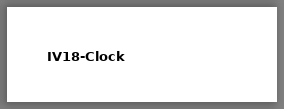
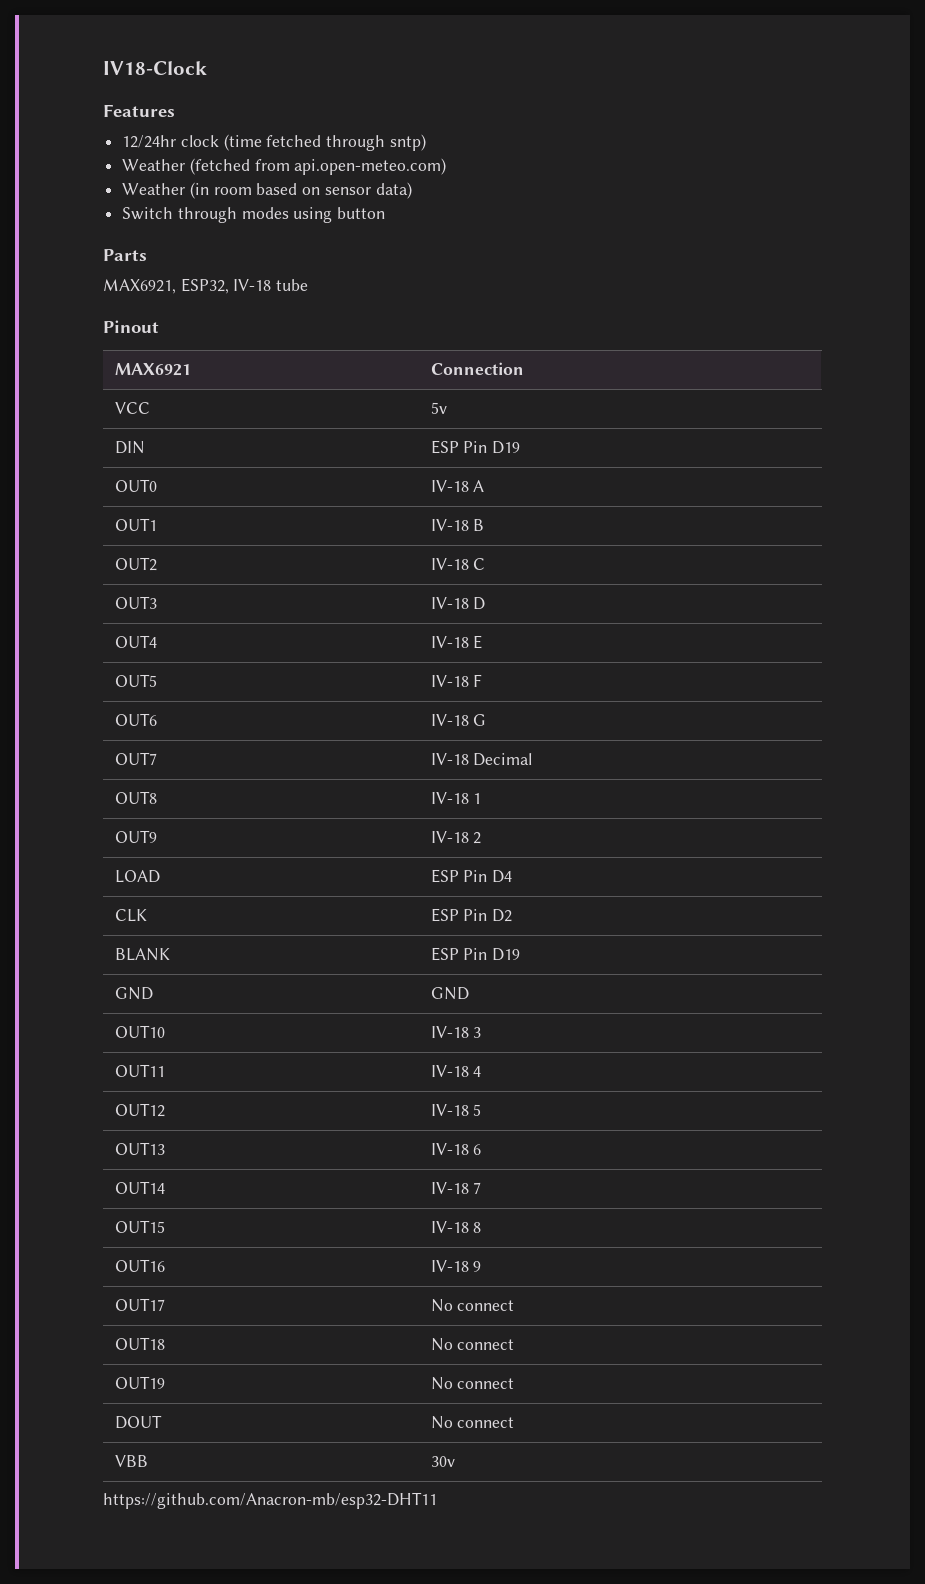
+ Features
+ 12/24hr clock (time fetched through sntp)
+ Weather (fetched from api.open-meteo.com)
+ Weather (in room based on sensor data)
+ Switch through modes using button
+ Parts
+ MAX6921, ESP32, IV-18 tube
+ Pinout
+ MAX6921 | Connection
+ VCC | 5v
+ DIN | ESP Pin D19
+ OUT0 | IV-18 A
+ OUT1 | IV-18 B
+ OUT2 | IV-18 C
+ OUT3 | IV-18 D
+ OUT4 | IV-18 E
+ OUT5 | IV-18 F
+ OUT6 | IV-18 G
+ OUT7 | IV-18 Decimal
+ OUT8 | IV-18 1
+ OUT9 | IV-18 2
+ LOAD | ESP Pin D4
+ CLK | ESP Pin D2
+ BLANK | ESP Pin D19
+ GND | GND
+ OUT10 | IV-18 3
+ OUT11 | IV-18 4
+ OUT12 | IV-18 5
+ OUT13 | IV-18 6
+ OUT14 | IV-18 7
+ OUT15 | IV-18 8
+ OUT16 | IV-18 9
+ OUT17 | No connect
+ OUT18 | No connect
+ OUT19 | No connect
+ DOUT | No connect
+ VBB | 30v
+ https://github.com/Anacron-mb/esp32-DHT11

